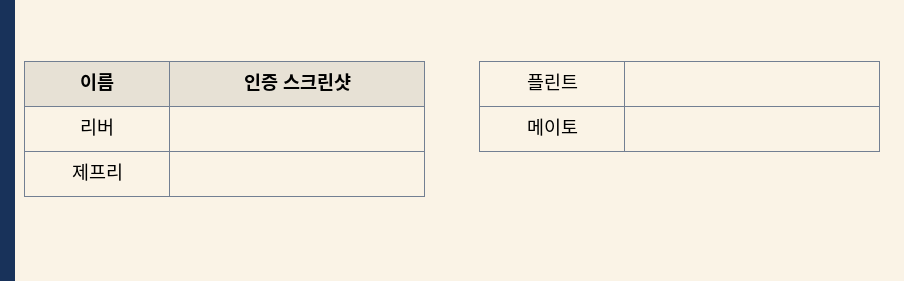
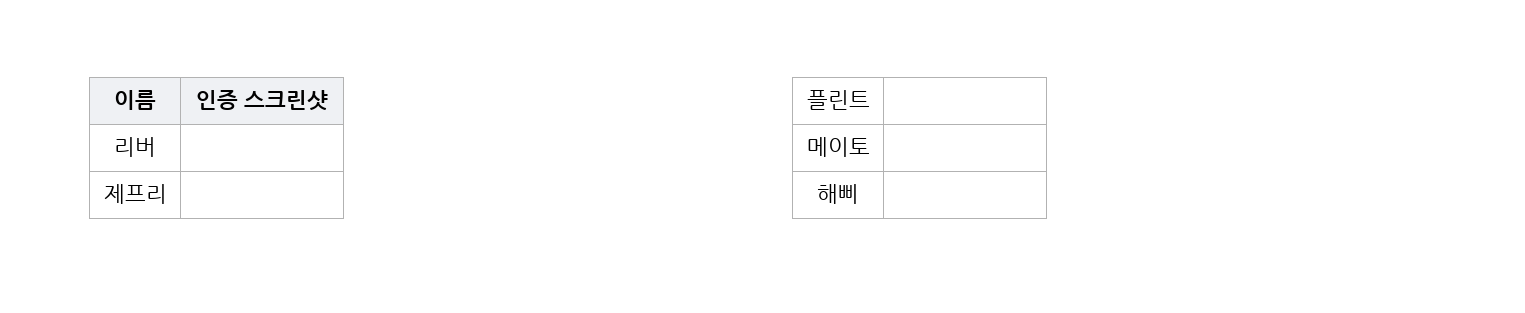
+ 해삐 |

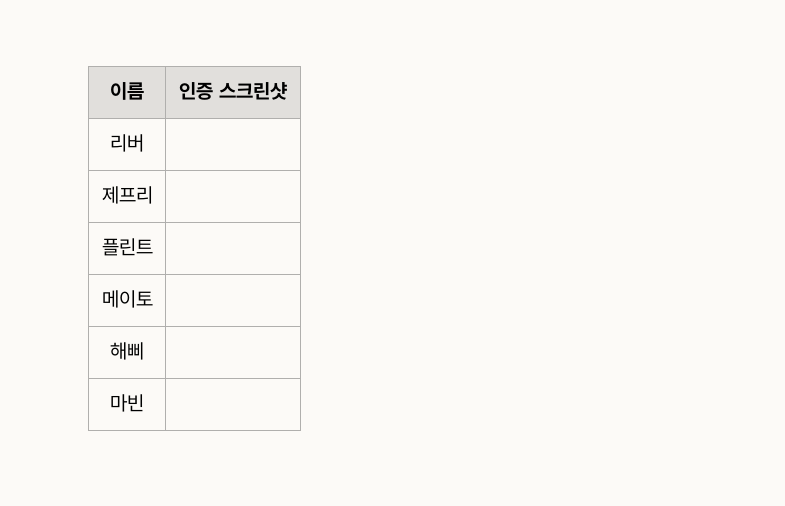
+ 마빈 |

